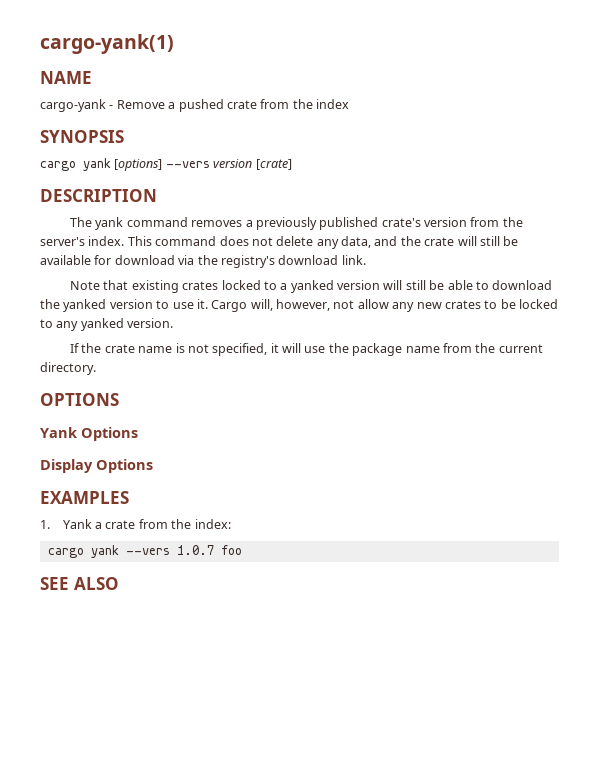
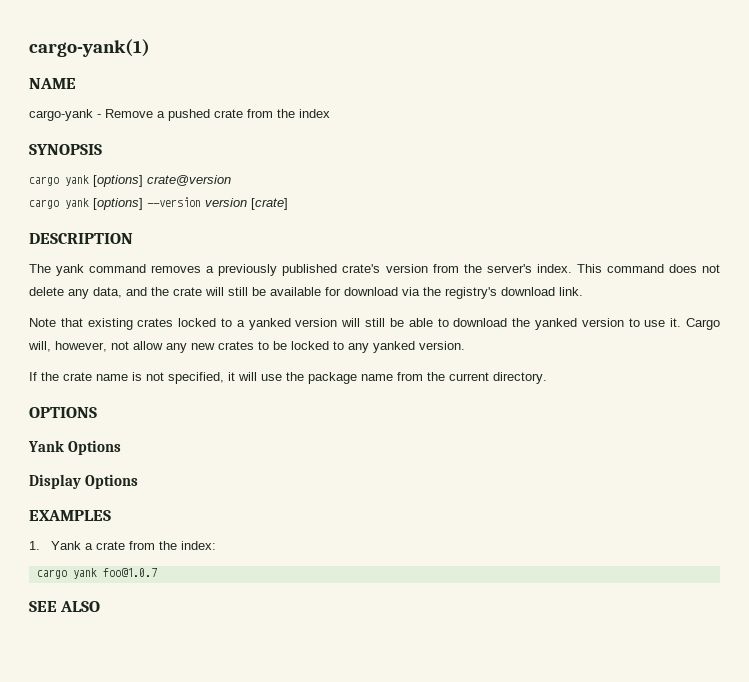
- cargo yank [options] --vers version [crate]
+ cargo yank [options] crate@version
+ cargo yank [options] --version version [crate]
- cargo yank --vers 1.0.7 foo
+ cargo yank foo@1.0.7

